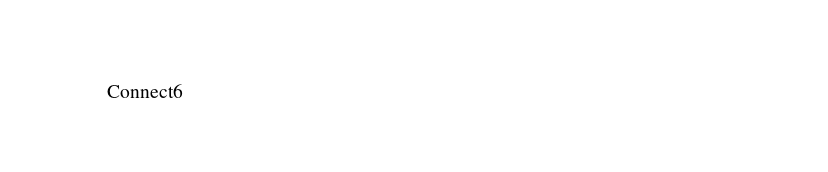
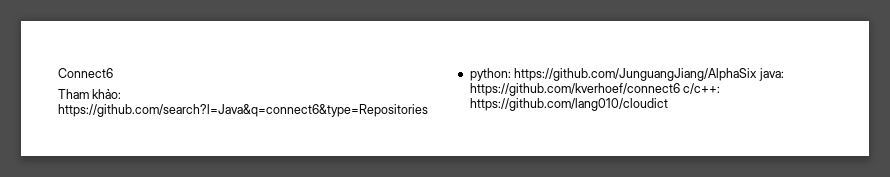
+ Tham khảo: https://github.com/search?l=Java&q=connect6&type=Repositories
+ python: https://github.com/JunguangJiang/AlphaSix java: https://github.com/kverhoef/connect6 c/c++: https://github.com/lang010/cloudict

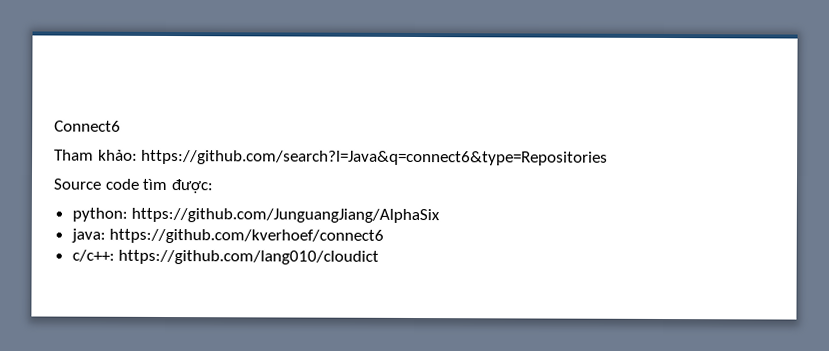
+ Source code tìm được:
- python: https://github.com/JunguangJiang/AlphaSix java: https://github.com/kverhoef/connect6 c/c++: https://github.com/lang010/cloudict
+ python: https://github.com/JunguangJiang/AlphaSix
+ java: https://github.com/kverhoef/connect6
+ c/c++: https://github.com/lang010/cloudict

